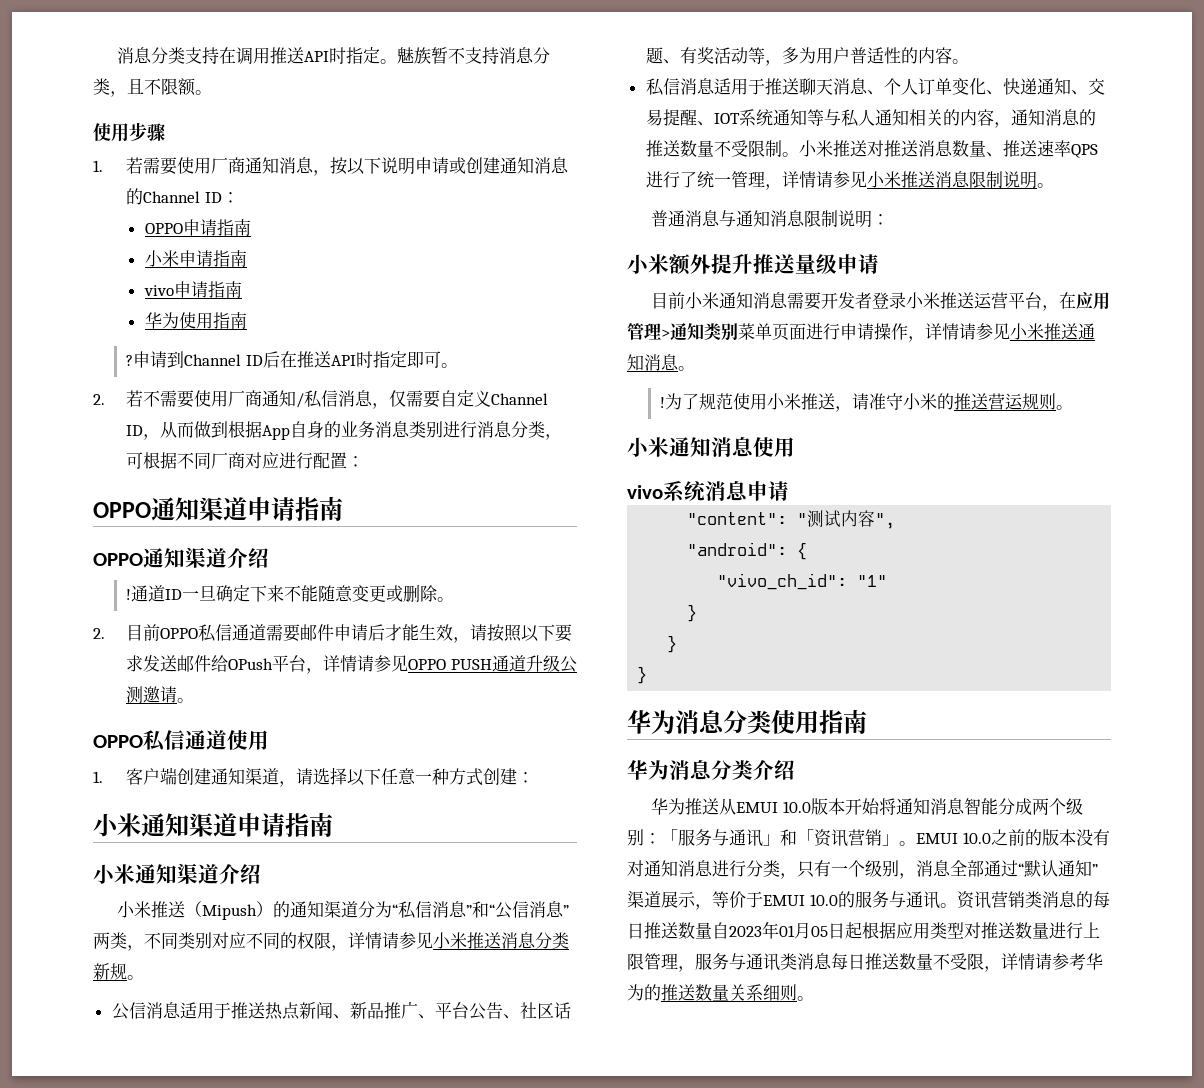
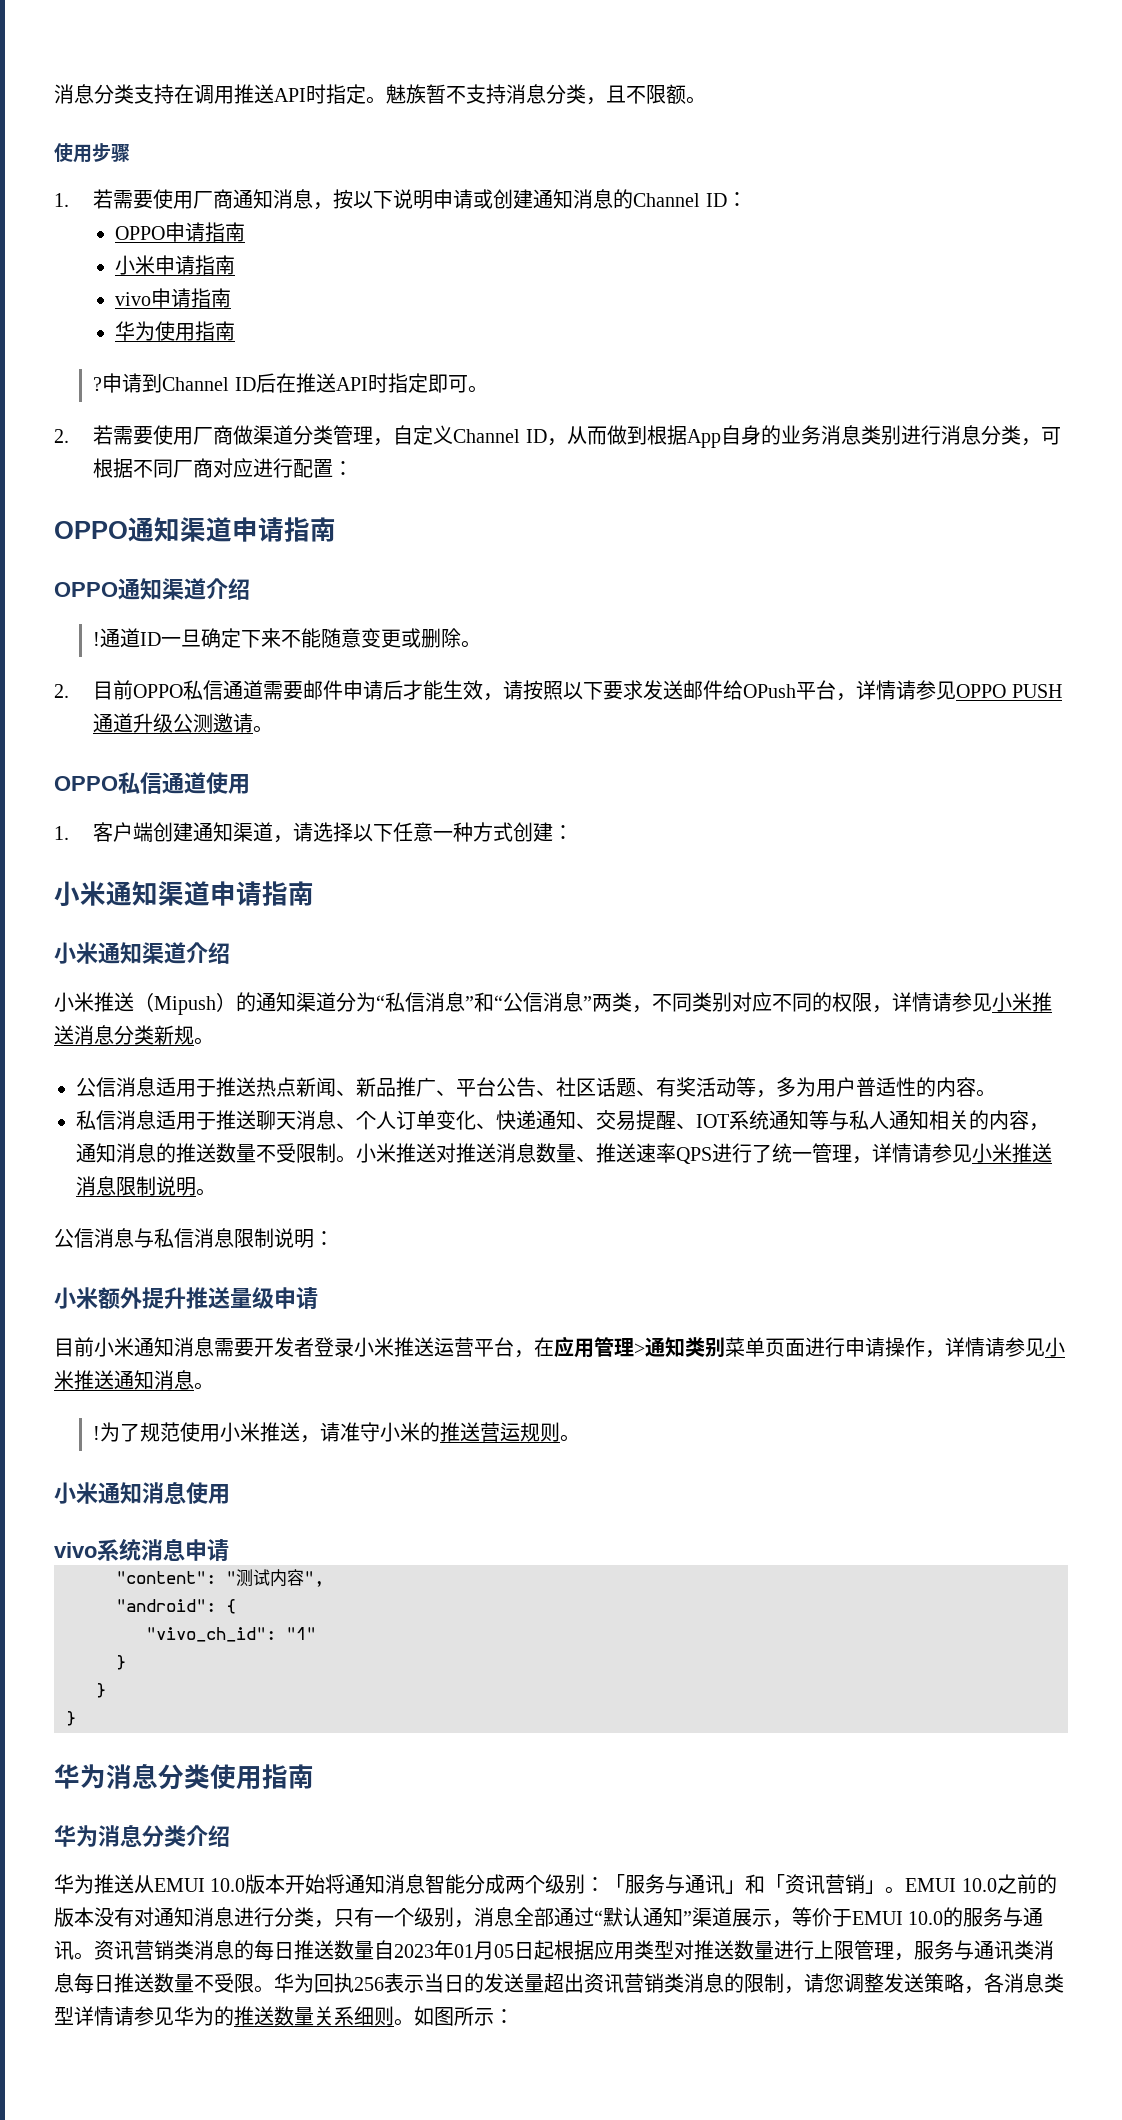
- 2.若不需要使用厂商通知/私信消息，仅需要自定义Channel ID，从而做到根据App自身的业务消息类别进行消息分类，可根据不同厂商对应进行配置：
+ 2.若需要使用厂商做渠道分类管理，自定义Channel ID，从而做到根据App自身的业务消息类别进行消息分类，可根据不同厂商对应进行配置：
- 普通消息与通知消息限制说明：
+ 公信消息与私信消息限制说明：
- 资讯营销类消息的每日推送数量自2023年01月05日起根据应用类型对推送数量进行上限管理，服务与通讯类消息每日推送数量不受限，详情请参考华为的推送数量关系细则。
+ 资讯营销类消息的每日推送数量自2023年01月05日起根据应用类型对推送数量进行上限管理，服务与通讯类消息每日推送数量不受限。华为回执256表示当日的发送量超出资讯营销类消息的限制，请您调整发送策略，各消息类型详情请参见华为的推送数量关系细则。
+ 如图所示：

